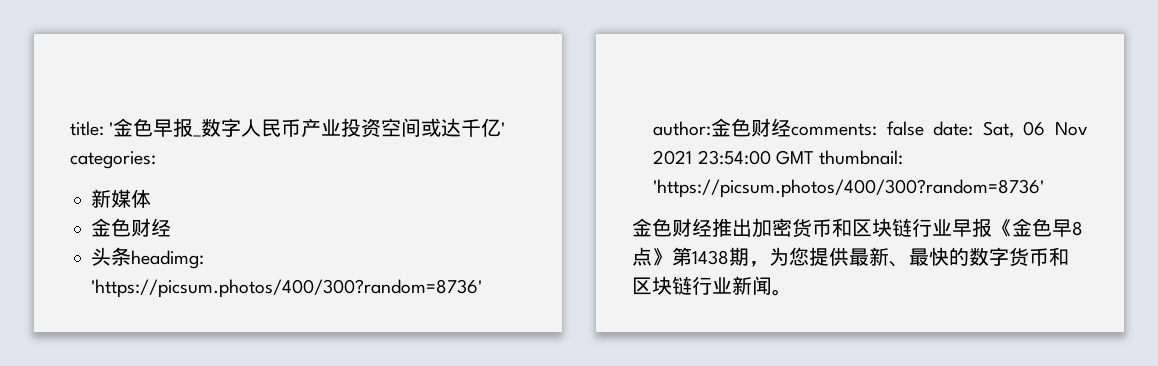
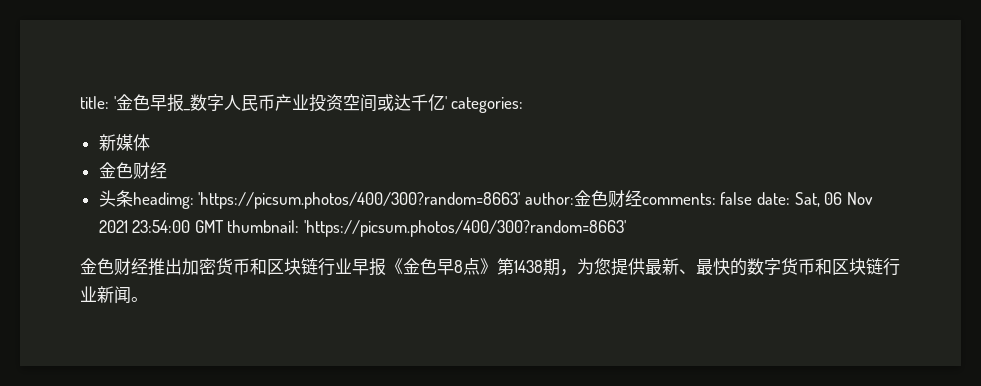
- 头条headimg: 'https://picsum.photos/400/300?random=8736' author:金色财经comments: false date: Sat, 06 Nov 2021 23:54:00 GMT thumbnail: 'https://picsum.photos/400/300?random=8736'
+ 头条headimg: 'https://picsum.photos/400/300?random=8663' author:金色财经comments: false date: Sat, 06 Nov 2021 23:54:00 GMT thumbnail: 'https://picsum.photos/400/300?random=8663'

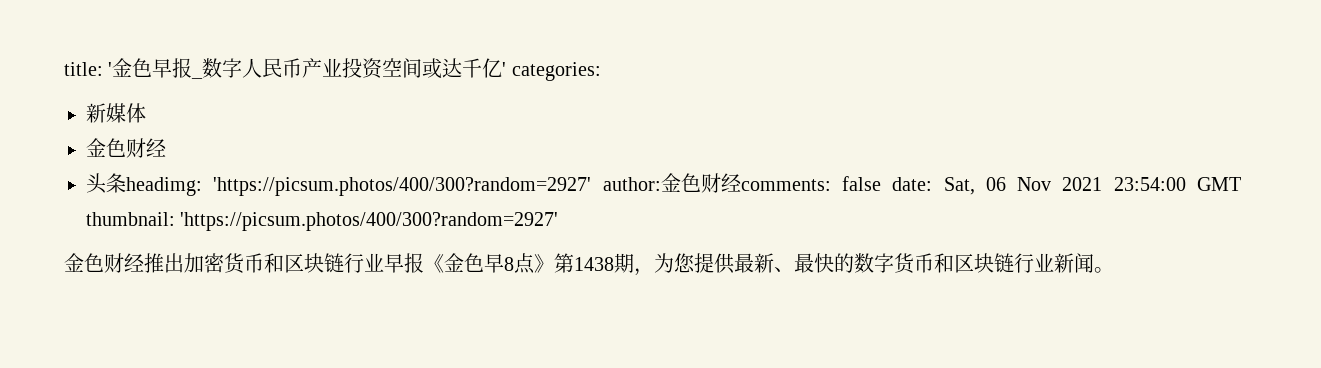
- 头条headimg: 'https://picsum.photos/400/300?random=8663' author:金色财经comments: false date: Sat, 06 Nov 2021 23:54:00 GMT thumbnail: 'https://picsum.photos/400/300?random=8663'
+ 头条headimg: 'https://picsum.photos/400/300?random=2927' author:金色财经comments: false date: Sat, 06 Nov 2021 23:54:00 GMT thumbnail: 'https://picsum.photos/400/300?random=2927'

